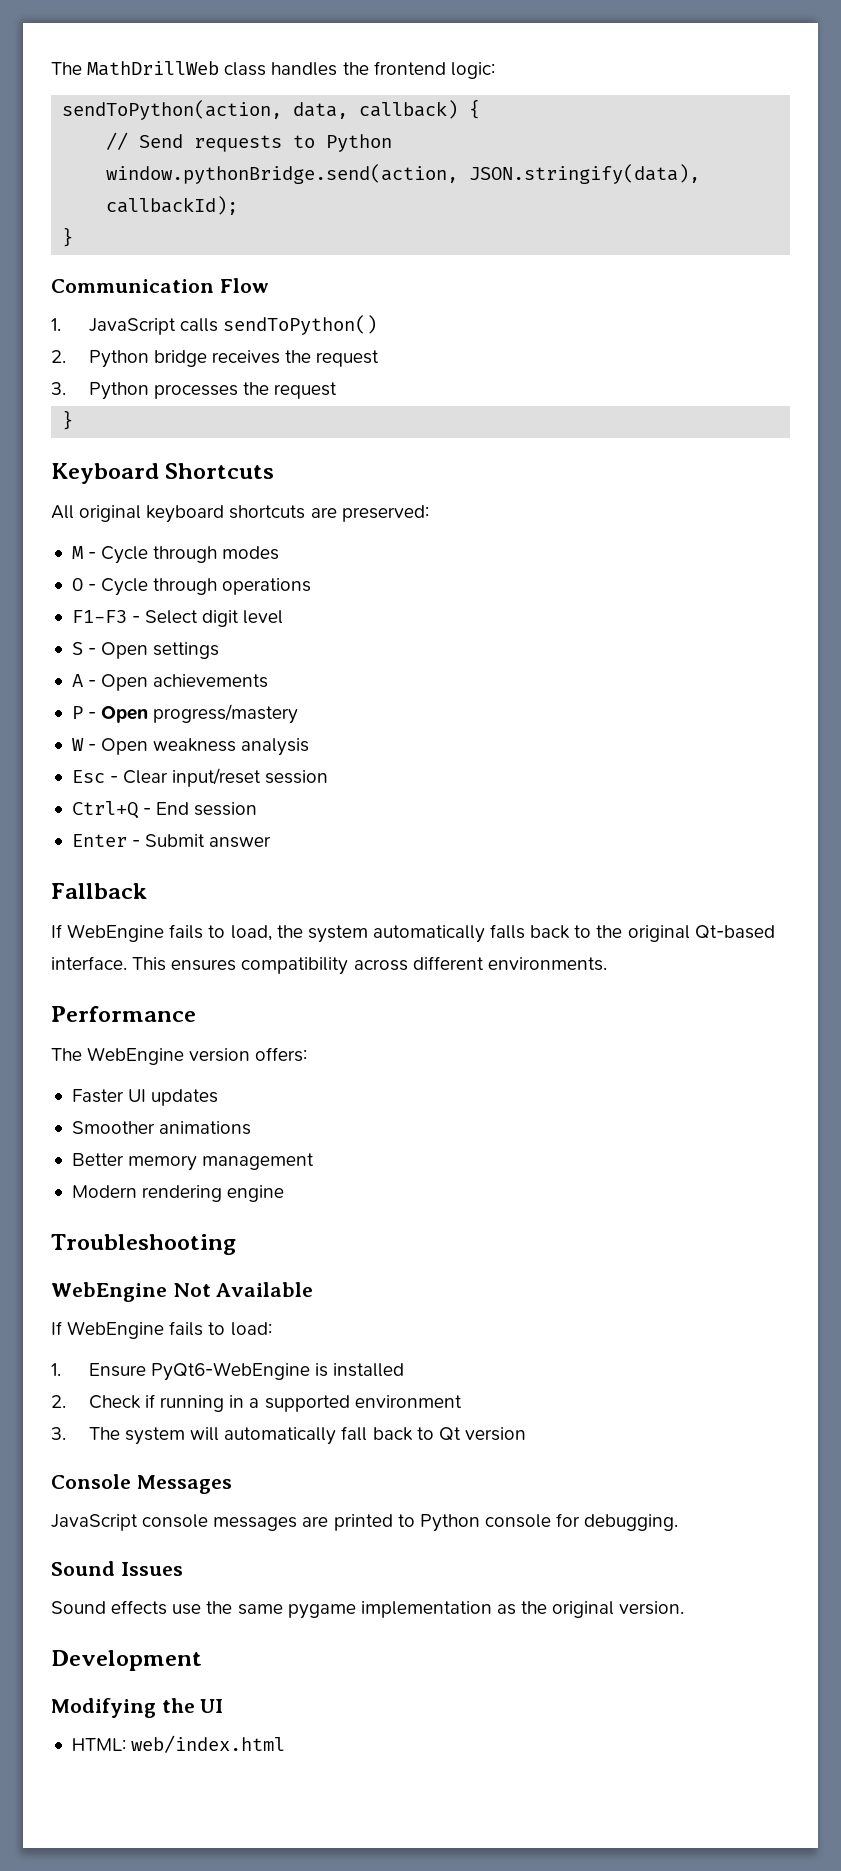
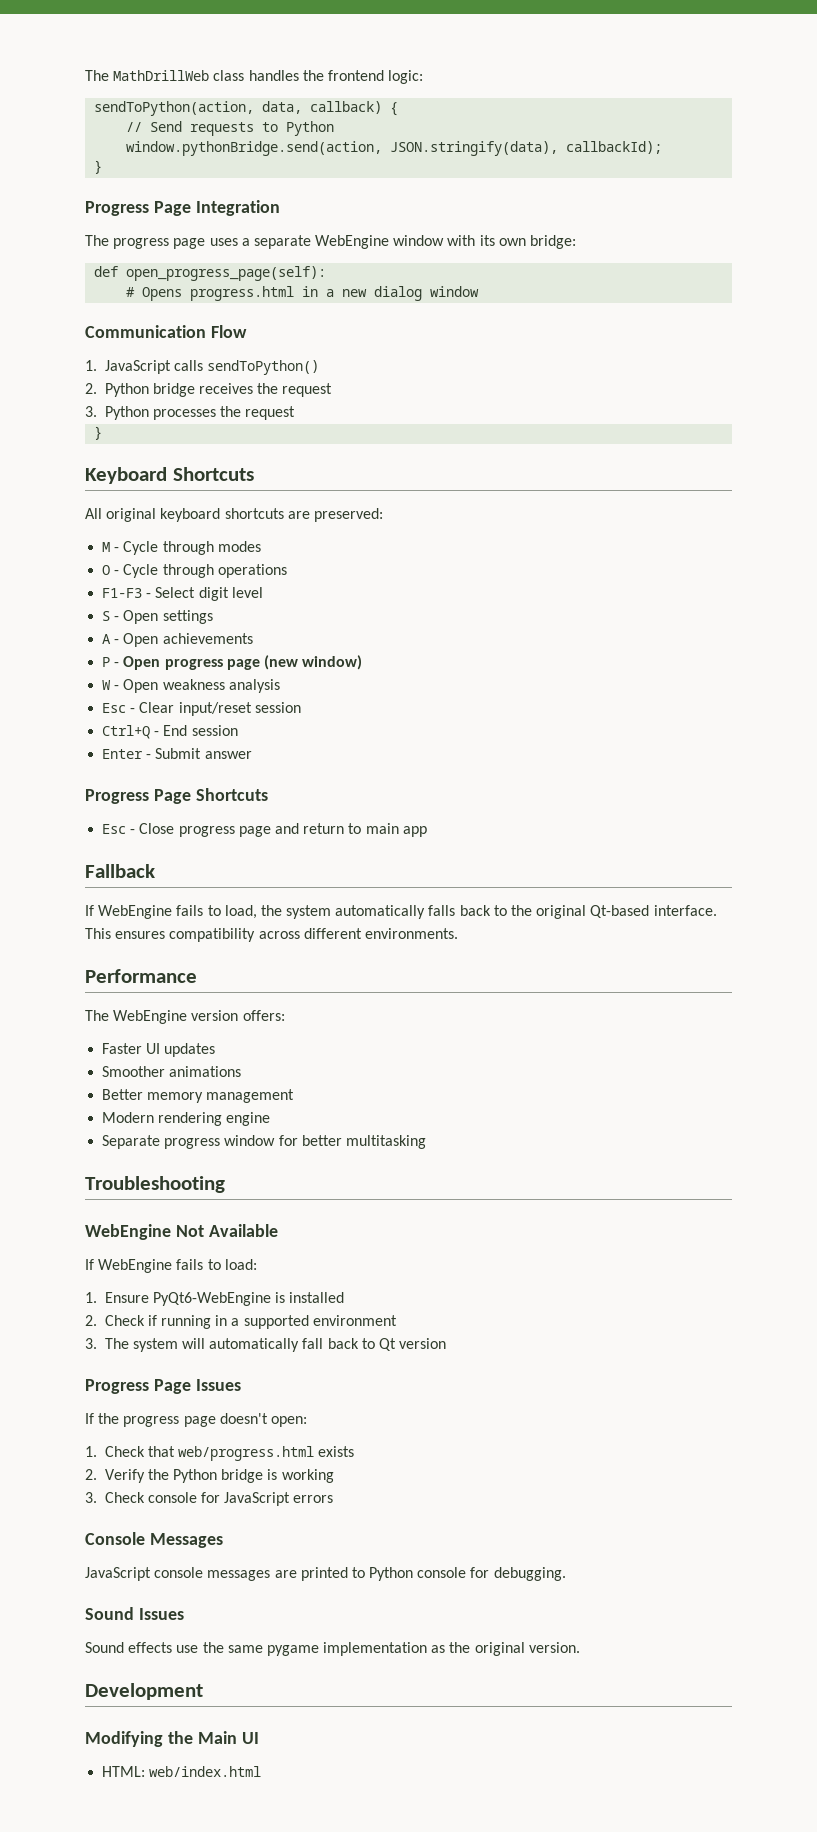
+ Progress Page Integration
+ The progress page uses a separate WebEngine window with its own bridge:
+ def open_progress_page(self):
+ # Opens progress.html in a new dialog window
- P - Open progress/mastery
+ P - Open progress page (new window)
+ Progress Page Shortcuts
+ Esc - Close progress page and return to main app
+ Separate progress window for better multitasking
+ Progress Page Issues
+ If the progress page doesn't open:
+ 1. Check that web/progress.html exists
+ 2. Verify the Python bridge is working
+ 3. Check console for JavaScript errors
- Modifying the UI
+ Modifying the Main UI

